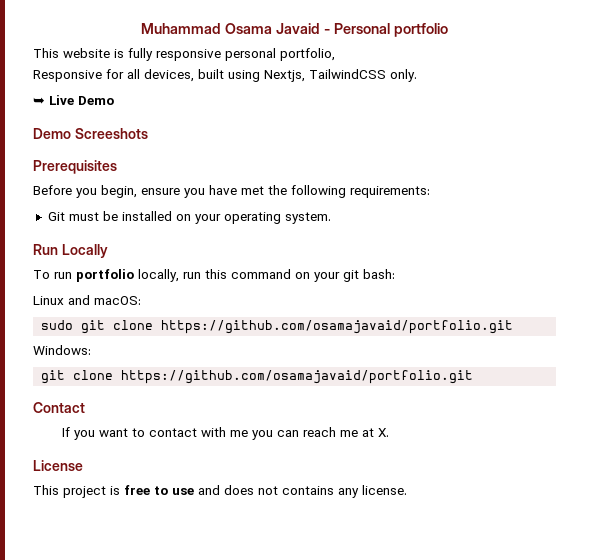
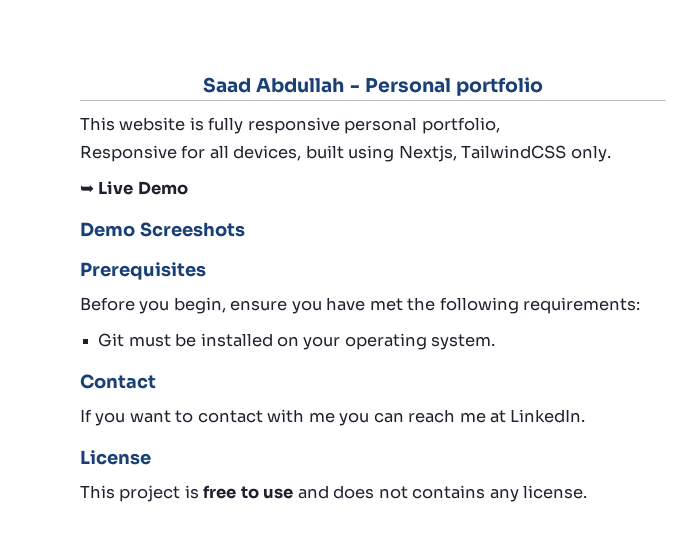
- Muhammad Osama Javaid - Personal portfolio
+ Saad Abdullah - Personal portfolio
- Run Locally
- To run portfolio locally, run this command on your git bash:
- Linux and macOS:
- sudo git clone https://github.com/osamajavaid/portfolio.git
- Windows:
- git clone https://github.com/osamajavaid/portfolio.git
- If you want to contact with me you can reach me at X.
+ If you want to contact with me you can reach me at LinkedIn.

